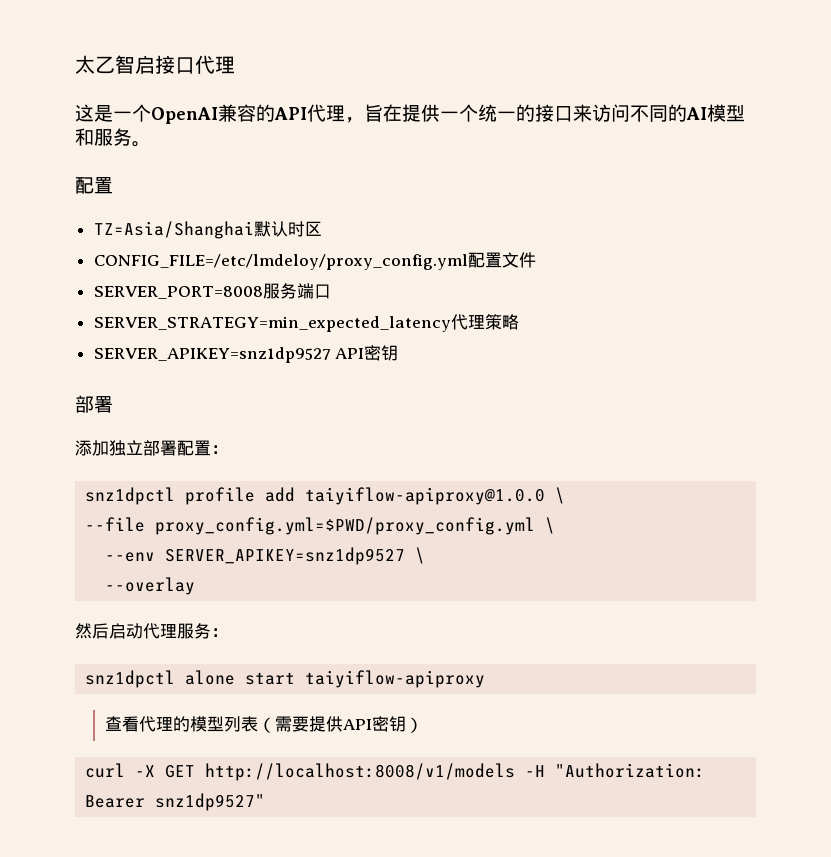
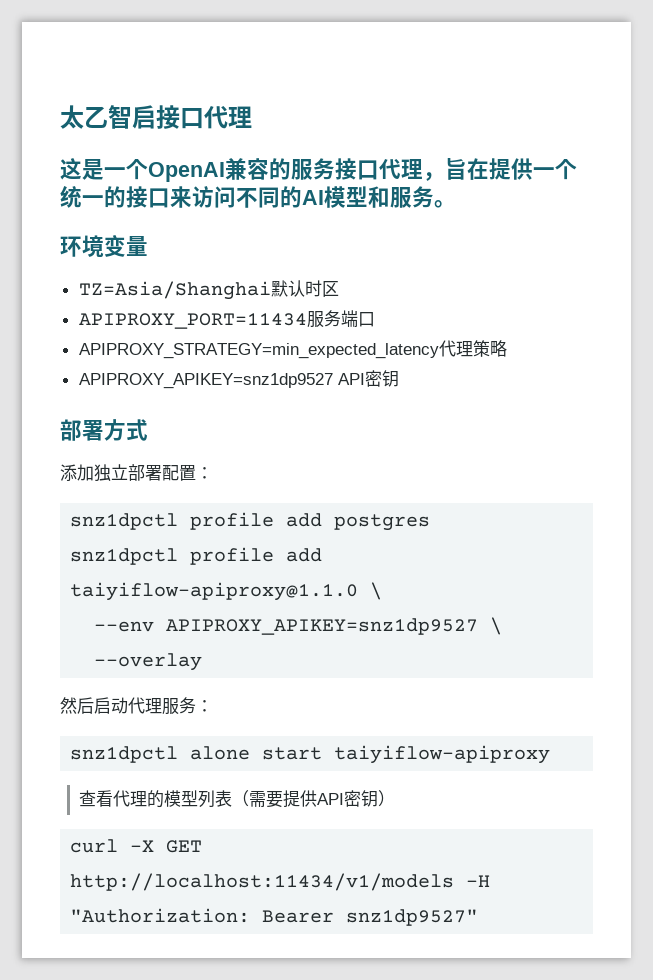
- 这是一个OpenAI兼容的API代理，旨在提供一个统一的接口来访问不同的AI模型和服务。
- 配置
+ 这是一个OpenAI兼容的服务接口代理，旨在提供一个统一的接口来访问不同的AI模型和服务。
+ 环境变量
- CONFIG_FILE=/etc/lmdeloy/proxy_config.yml配置文件
- SERVER_PORT=8008服务端口
+ APIPROXY_PORT=11434服务端口
- SERVER_STRATEGY=min_expected_latency代理策略
+ APIPROXY_STRATEGY=min_expected_latency代理策略
- SERVER_APIKEY=snz1dp9527 API密钥
- 部署
+ APIPROXY_APIKEY=snz1dp9527 API密钥
+ 部署方式
- snz1dpctl profile add taiyiflow-apiproxy@1.0.0 \
- --file proxy_config.yml=$PWD/proxy_config.yml \
+ snz1dpctl profile add postgres
+ snz1dpctl profile add taiyiflow-apiproxy@1.1.0 \
- --env SERVER_APIKEY=snz1dp9527 \
+ --env APIPROXY_APIKEY=snz1dp9527 \
- curl -X GET http://localhost:8008/v1/models -H "Authorization: Bearer snz1dp9527"
+ curl -X GET http://localhost:11434/v1/models -H "Authorization: Bearer snz1dp9527"

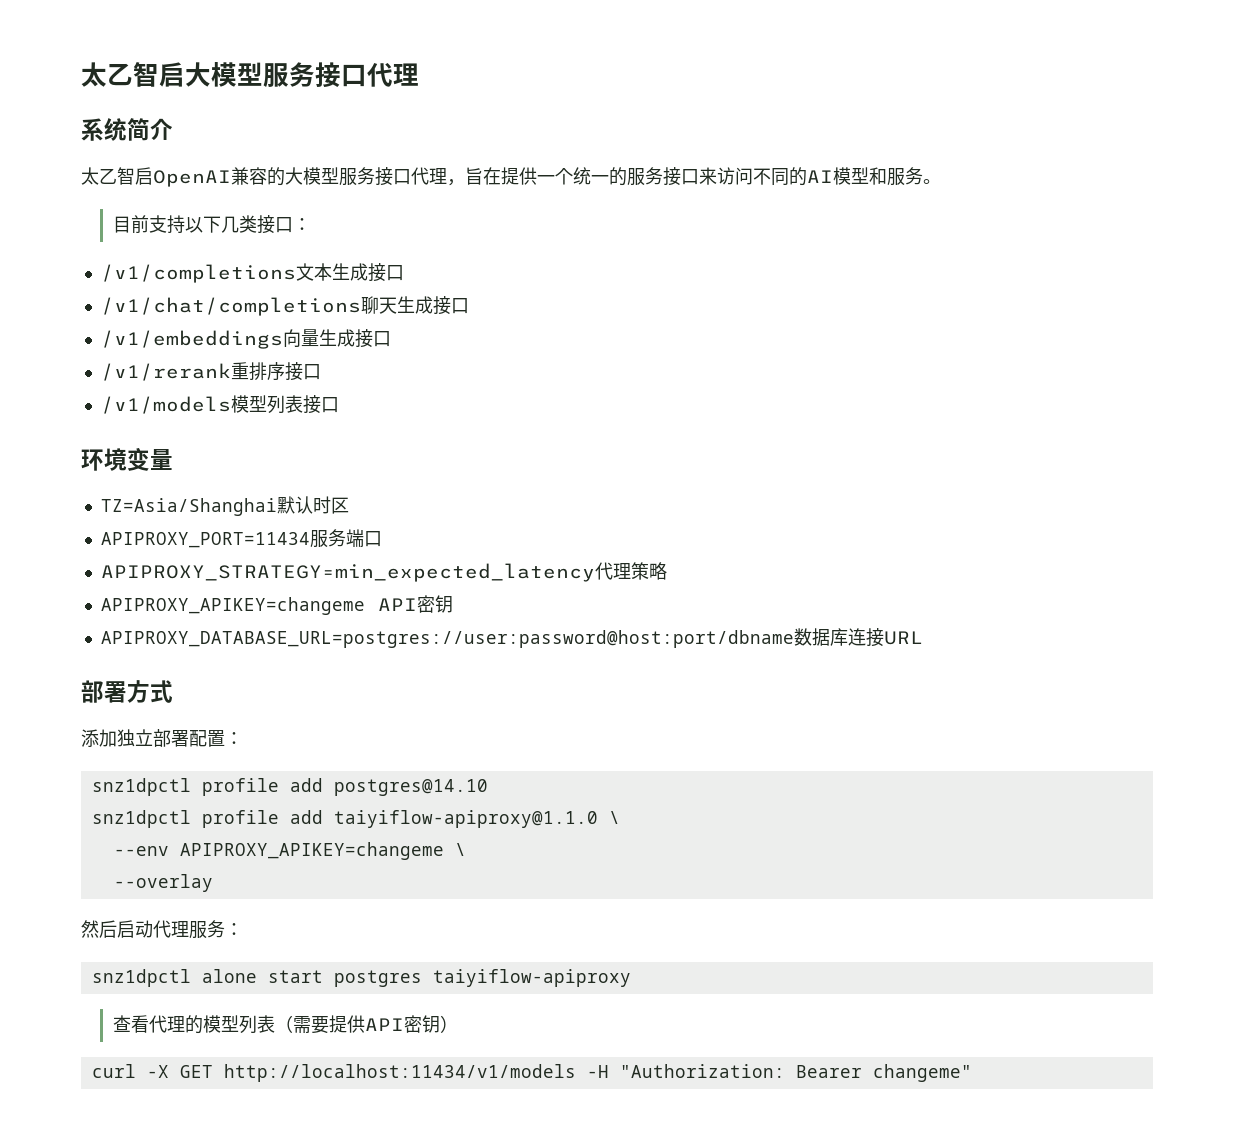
- 太乙智启接口代理
+ 太乙智启大模型服务接口代理
- 这是一个OpenAI兼容的服务接口代理，旨在提供一个统一的接口来访问不同的AI模型和服务。
+ 系统简介
+ 太乙智启OpenAI兼容的大模型服务接口代理，旨在提供一个统一的服务接口来访问不同的AI模型和服务。
+ 目前支持以下几类接口：
+ /v1/completions文本生成接口
+ /v1/chat/completions聊天生成接口
+ /v1/embeddings向量生成接口
+ /v1/rerank重排序接口
+ /v1/models模型列表接口
- APIPROXY_APIKEY=snz1dp9527 API密钥
+ APIPROXY_APIKEY=changeme API密钥
+ APIPROXY_DATABASE_URL=postgres://user:password@host:port/dbname数据库连接URL
- snz1dpctl profile add postgres
+ snz1dpctl profile add postgres@14.10
- --env APIPROXY_APIKEY=snz1dp9527 \
+ --env APIPROXY_APIKEY=changeme \
- snz1dpctl alone start taiyiflow-apiproxy
+ snz1dpctl alone start postgres taiyiflow-apiproxy
- curl -X GET http://localhost:11434/v1/models -H "Authorization: Bearer snz1dp9527"
+ curl -X GET http://localhost:11434/v1/models -H "Authorization: Bearer changeme"

